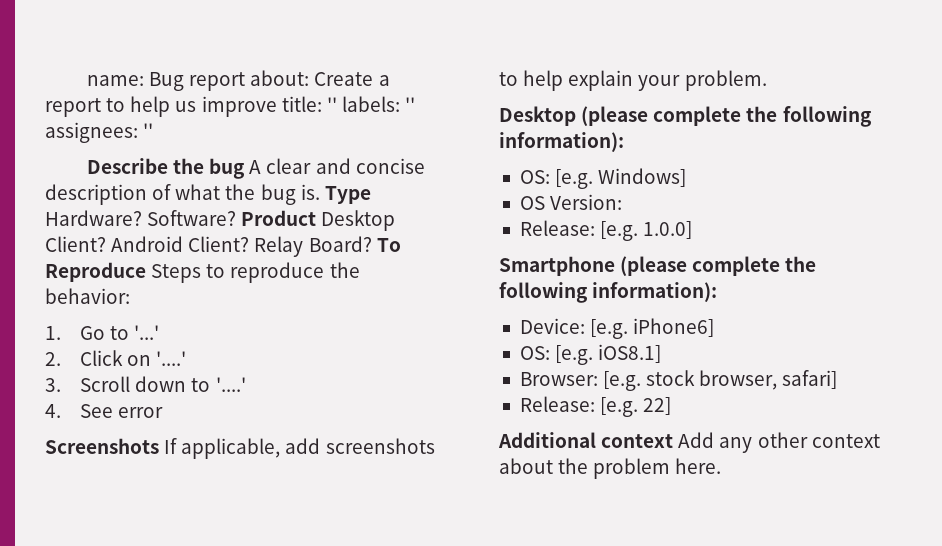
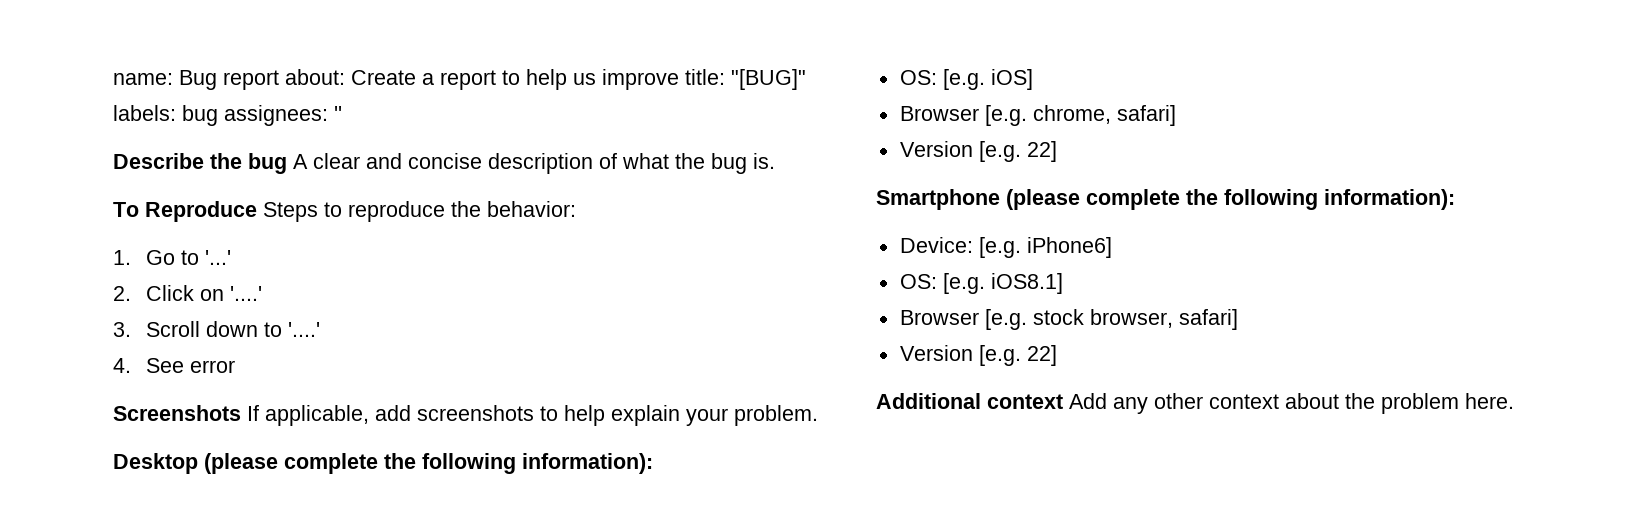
- name: Bug report about: Create a report to help us improve title: '' labels: '' assignees: ''
+ name: Bug report about: Create a report to help us improve title: "[BUG]" labels: bug assignees: ''
- Describe the bug A clear and concise description of what the bug is. Type Hardware? Software? Product Desktop Client? Android Client? Relay Board? To Reproduce Steps to reproduce the behavior:
+ Describe the bug A clear and concise description of what the bug is.
+ To Reproduce Steps to reproduce the behavior:
- OS: [e.g. Windows]
- OS Version:
- Release: [e.g. 1.0.0]
+ OS: [e.g. iOS]
+ Browser [e.g. chrome, safari]
+ Version [e.g. 22]
- Browser: [e.g. stock browser, safari]
- Release: [e.g. 22]
+ Browser [e.g. stock browser, safari]
+ Version [e.g. 22]

